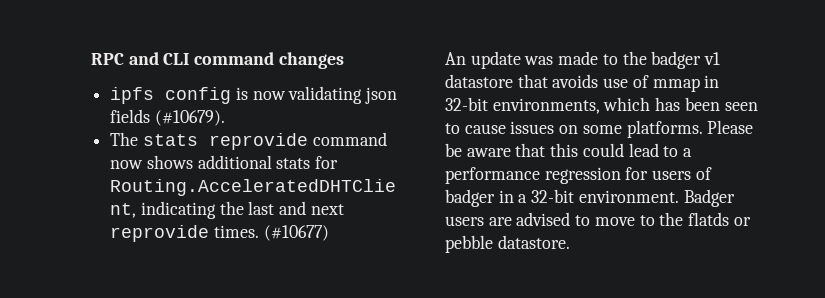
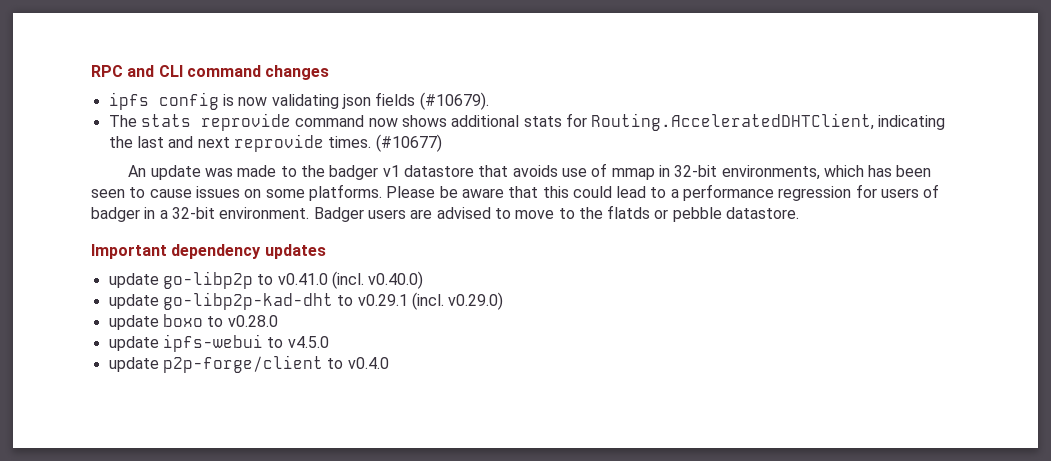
+ Important dependency updates
+ update go-libp2p to v0.41.0 (incl. v0.40.0)
+ update go-libp2p-kad-dht to v0.29.1 (incl. v0.29.0)
+ update boxo to v0.28.0
+ update ipfs-webui to v4.5.0
+ update p2p-forge/client to v0.4.0

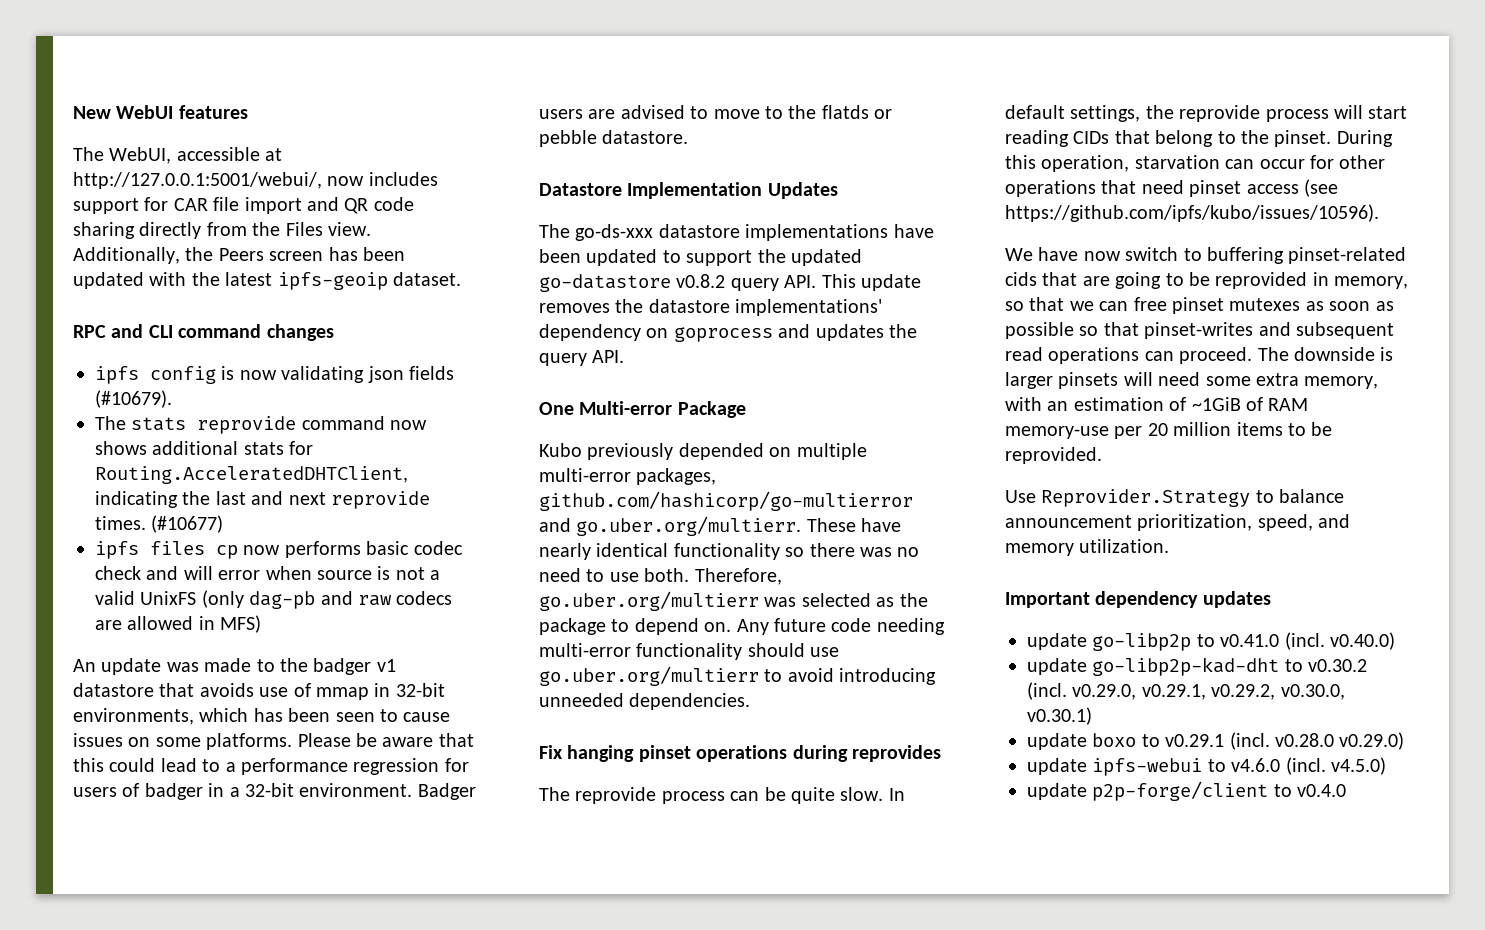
+ New WebUI features
+ The WebUI, accessible at http://127.0.0.1:5001/webui/, now includes support for CAR file import and QR code sharing directly from the Files view. Additionally, the Peers screen has been updated with the latest ipfs-geoip dataset.
+ ipfs files cp now performs basic codec check and will error when source is not a valid UnixFS (only dag-pb and raw codecs are allowed in MFS)
+ Datastore Implementation Updates
+ The go-ds-xxx datastore implementations have been updated to support the updated go-datastore v0.8.2 query API. This update removes the datastore implementations' dependency on goprocess and updates the query API.
+ One Multi-error Package
+ Kubo previously depended on multiple multi-error packages, github.com/hashicorp/go-multierror and go.uber.org/multierr. These have nearly identical functionality so there was no need to use both. Therefore, go.uber.org/multierr was selected as the package to depend on. Any future code needing multi-error functionality should use go.uber.org/multierr to avoid introducing unneeded dependencies.
+ Fix hanging pinset operations during reprovides
+ The reprovide process can be quite slow. In default settings, the reprovide process will start reading CIDs that belong to the pinset. During this operation, starvation can occur for other operations that need pinset access (see https://github.com/ipfs/kubo/issues/10596).
+ We have now switch to buffering pinset-related cids that are going to be reprovided in memory, so that we can free pinset mutexes as soon as possible so that pinset-writes and subsequent read operations can proceed. The downside is larger pinsets will need some extra memory, with an estimation of ~1GiB of RAM memory-use per 20 million items to be reprovided.
+ Use Reprovider.Strategy to balance announcement prioritization, speed, and memory utilization.
- update go-libp2p-kad-dht to v0.29.1 (incl. v0.29.0)
+ update go-libp2p-kad-dht to v0.30.2 (incl. v0.29.0, v0.29.1, v0.29.2, v0.30.0, v0.30.1)
- update boxo to v0.28.0
+ update boxo to v0.29.1 (incl. v0.28.0 v0.29.0)
- update ipfs-webui to v4.5.0
+ update ipfs-webui to v4.6.0 (incl. v4.5.0)

